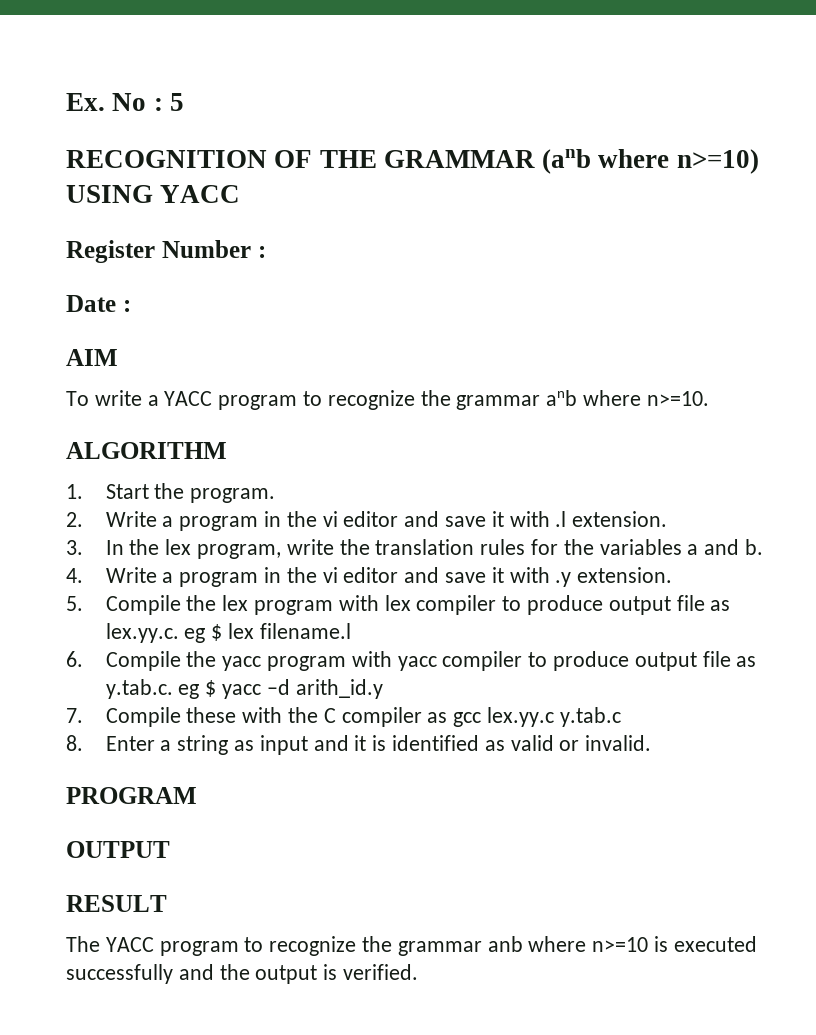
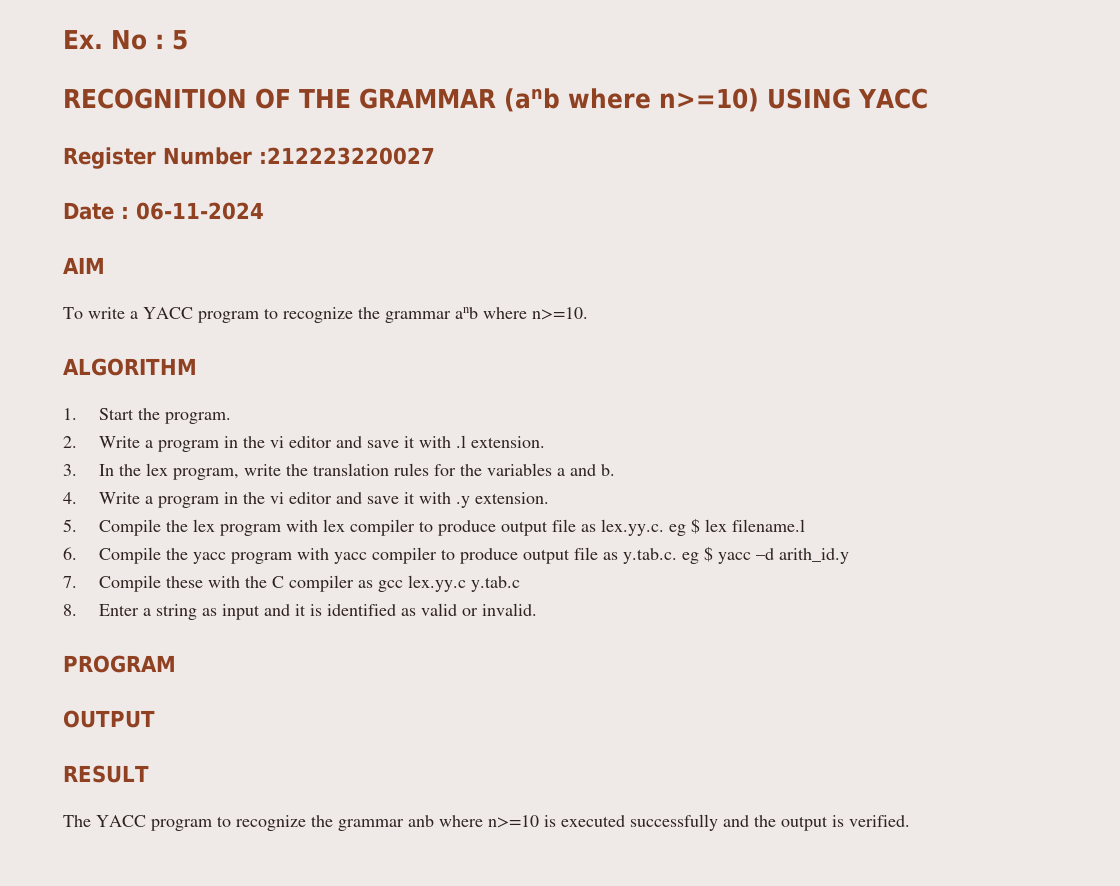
- Register Number :
+ Register Number :212223220027
- Date :
+ Date : 06-11-2024

